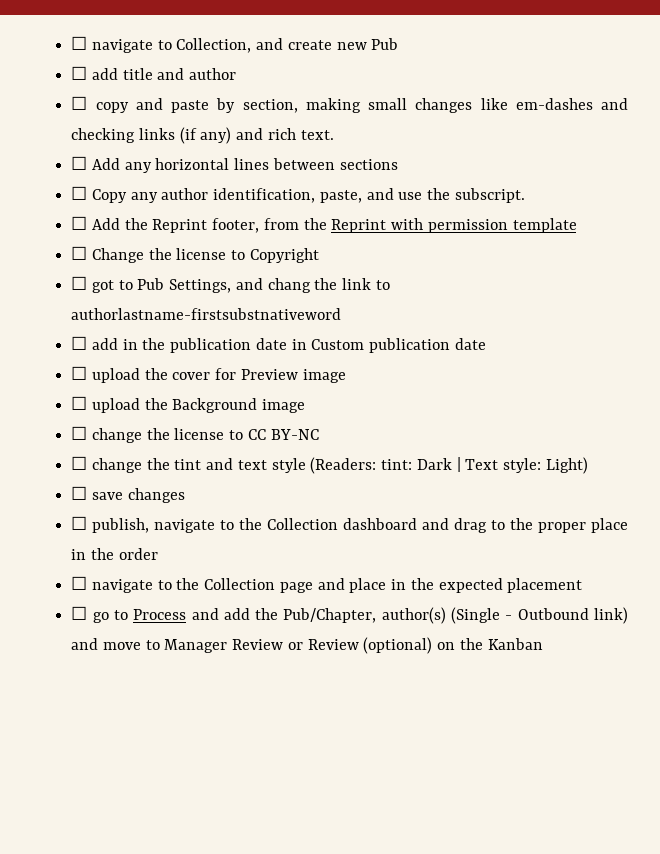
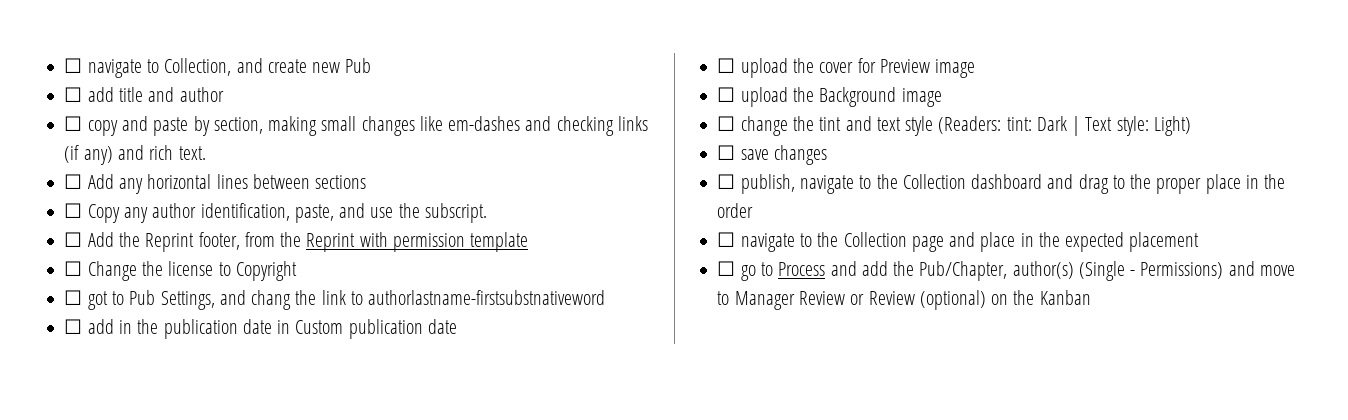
- ☐ change the license to CC BY-NC
- ☐ go to Process and add the Pub/Chapter, author(s) (Single - Outbound link) and move to Manager Review or Review (optional) on the Kanban
+ ☐ go to Process and add the Pub/Chapter, author(s) (Single - Permissions) and move to Manager Review or Review (optional) on the Kanban

